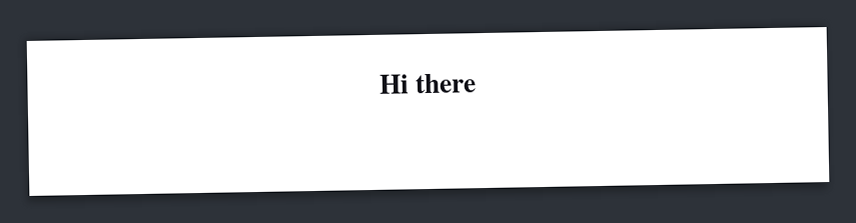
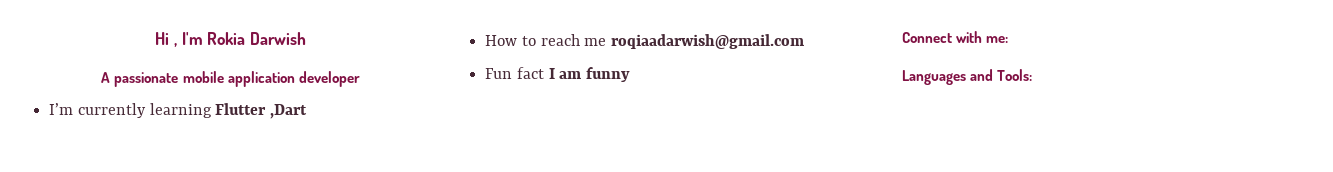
- Hi there
+ Hi , I'm Rokia Darwish
+ A passionate mobile application developer
+ I’m currently learning Flutter ,Dart
+ How to reach me roqiaadarwish@gmail.com
+ Fun fact I am funny
+ Connect with me:
+ Languages and Tools:

